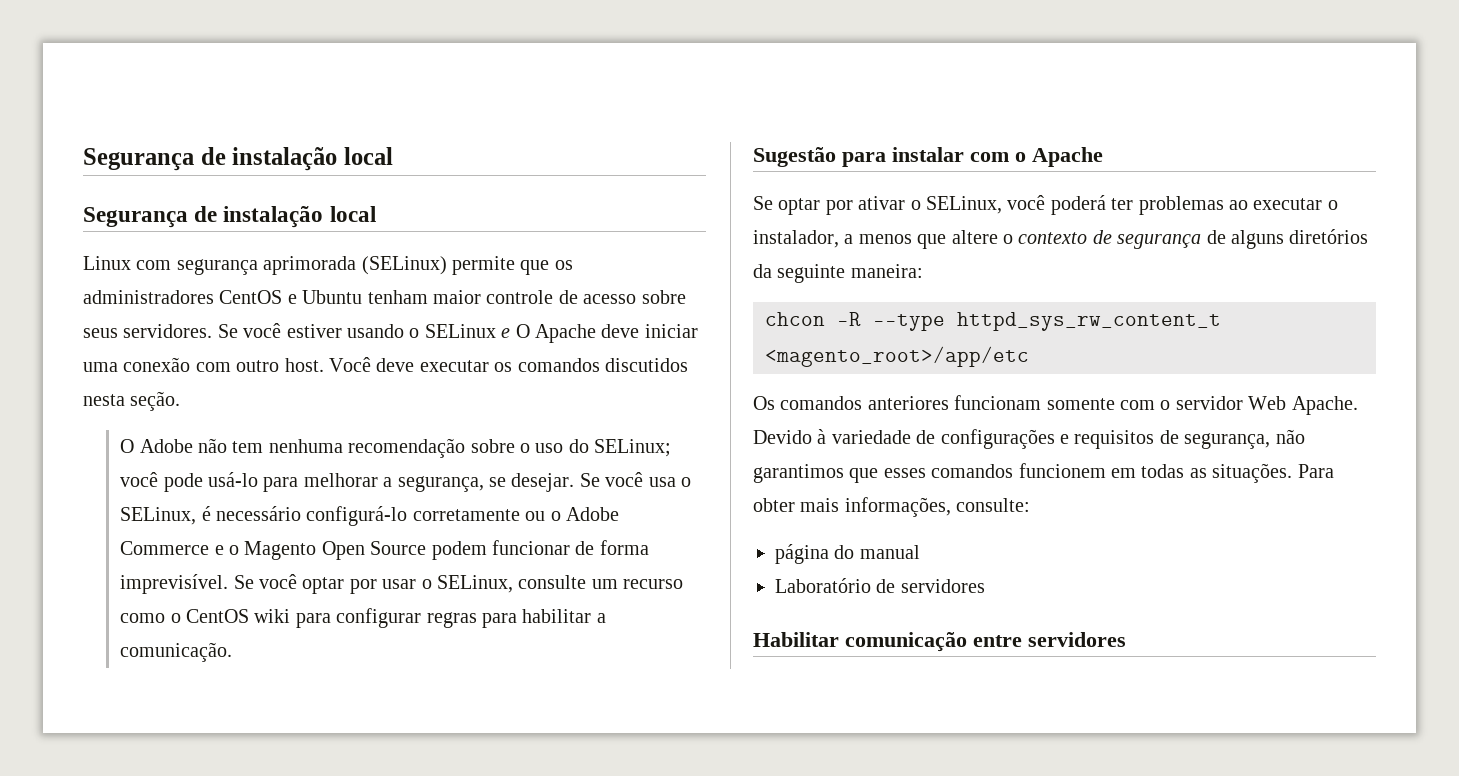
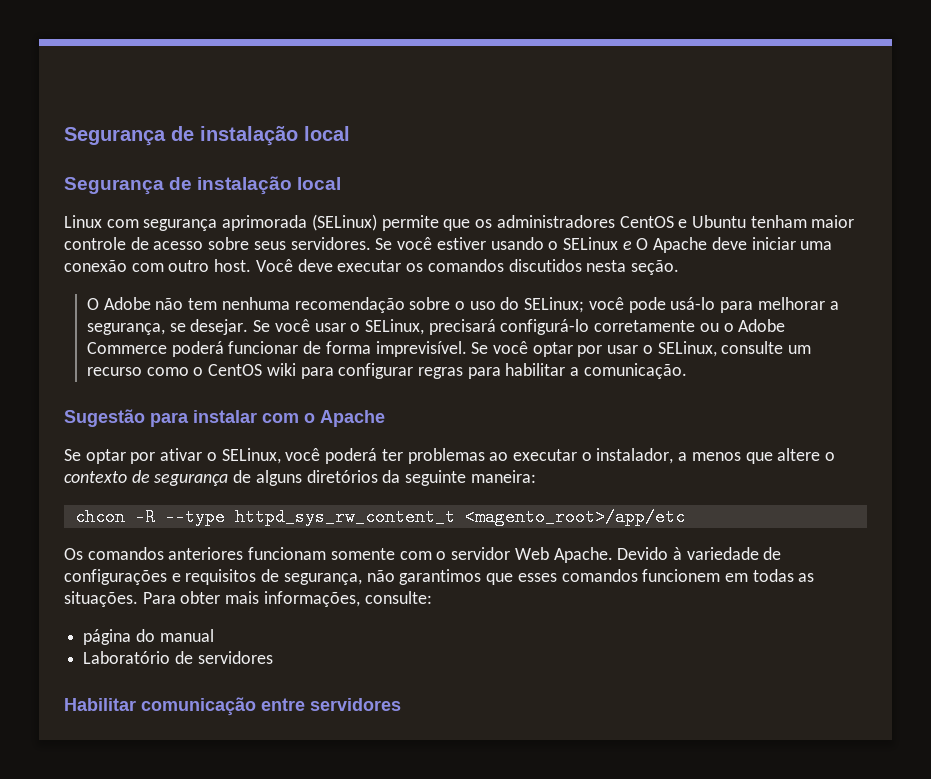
- Se você usa o SELinux, é necessário configurá-lo corretamente ou o Adobe Commerce e o Magento Open Source podem funcionar de forma imprevisível.
+ Se você usar o SELinux, precisará configurá-lo corretamente ou o Adobe Commerce poderá funcionar de forma imprevisível.

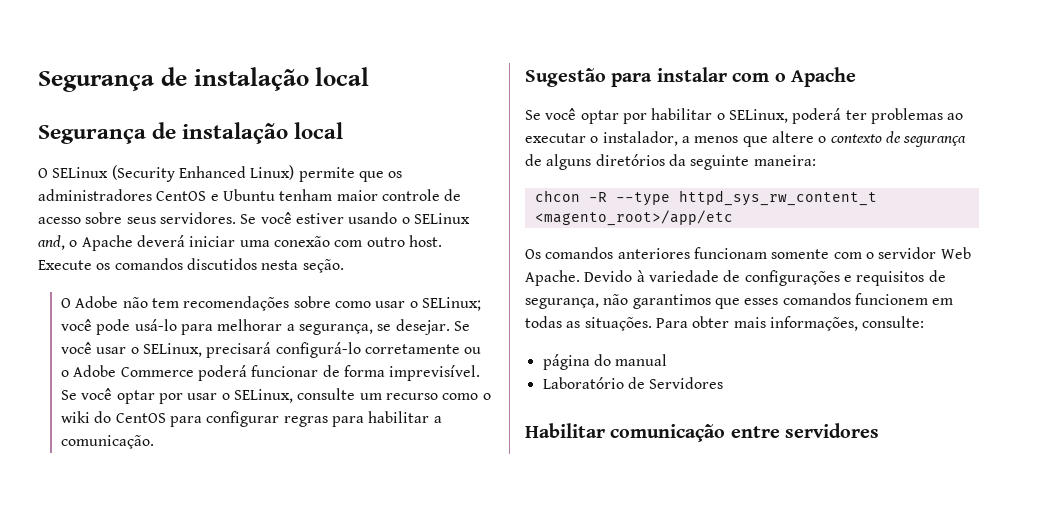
- Linux com segurança aprimorada (SELinux) permite que os administradores CentOS e Ubuntu tenham maior controle de acesso sobre seus servidores.
+ O SELinux (Security Enhanced Linux) permite que os administradores CentOS e Ubuntu tenham maior controle de acesso sobre seus servidores.
- Se você estiver usando o SELinux e O Apache deve iniciar uma conexão com outro host.
+ Se você estiver usando o SELinux and, o Apache deverá iniciar uma conexão com outro host.
- Você deve executar os comandos discutidos nesta seção.
+ Execute os comandos discutidos nesta seção.
- O Adobe não tem nenhuma recomendação sobre o uso do SELinux; você pode usá-lo para melhorar a segurança, se desejar.
+ O Adobe não tem recomendações sobre como usar o SELinux; você pode usá-lo para melhorar a segurança, se desejar.
- Se você optar por usar o SELinux, consulte um recurso como o CentOS wiki para configurar regras para habilitar a comunicação.
+ Se você optar por usar o SELinux, consulte um recurso como o wiki do CentOS para configurar regras para habilitar a comunicação.
- Se optar por ativar o SELinux, você poderá ter problemas ao executar o instalador, a menos que altere o contexto de segurança de alguns diretórios da seguinte maneira:
+ Se você optar por habilitar o SELinux, poderá ter problemas ao executar o instalador, a menos que altere o contexto de segurança de alguns diretórios da seguinte maneira:
- Laboratório de servidores
+ Laboratório de Servidores

